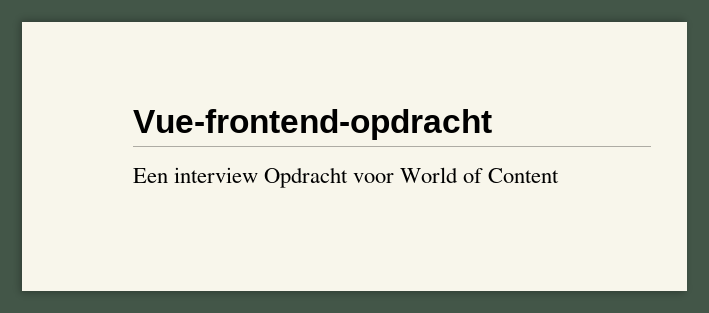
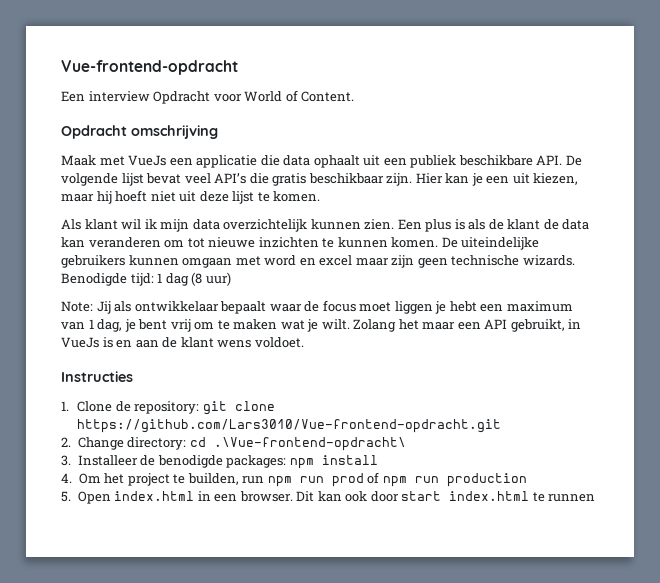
- Een interview Opdracht voor World of Content
+ Een interview Opdracht voor World of Content.
+ Opdracht omschrijving
+ Maak met VueJs een applicatie die data ophaalt uit een publiek beschikbare API. De volgende lijst bevat veel API’s die gratis beschikbaar zijn. Hier kan je een uit kiezen, maar hij hoeft niet uit deze lijst te komen.
+ Als klant wil ik mijn data overzichtelijk kunnen zien. Een plus is als de klant de data kan veranderen om tot nieuwe inzichten te kunnen komen. De uiteindelijke gebruikers kunnen omgaan met word en excel maar zijn geen technische wizards. Benodigde tijd: 1 dag (8 uur)
+ Note: Jij als ontwikkelaar bepaalt waar de focus moet liggen je hebt een maximum van 1 dag, je bent vrij om te maken wat je wilt. Zolang het maar een API gebruikt, in VueJs is en aan de klant wens voldoet.
+ Instructies
+ 1. Clone de repository: git clone https://github.com/Lars3010/Vue-frontend-opdracht.git
+ 2. Change directory: cd .\Vue-frontend-opdracht\
+ 3. Installeer de benodigde packages: npm install
+ 4. Om het project te builden, run npm run prod of npm run production
+ 5. Open index.html in een browser. Dit kan ook door start index.html te runnen

